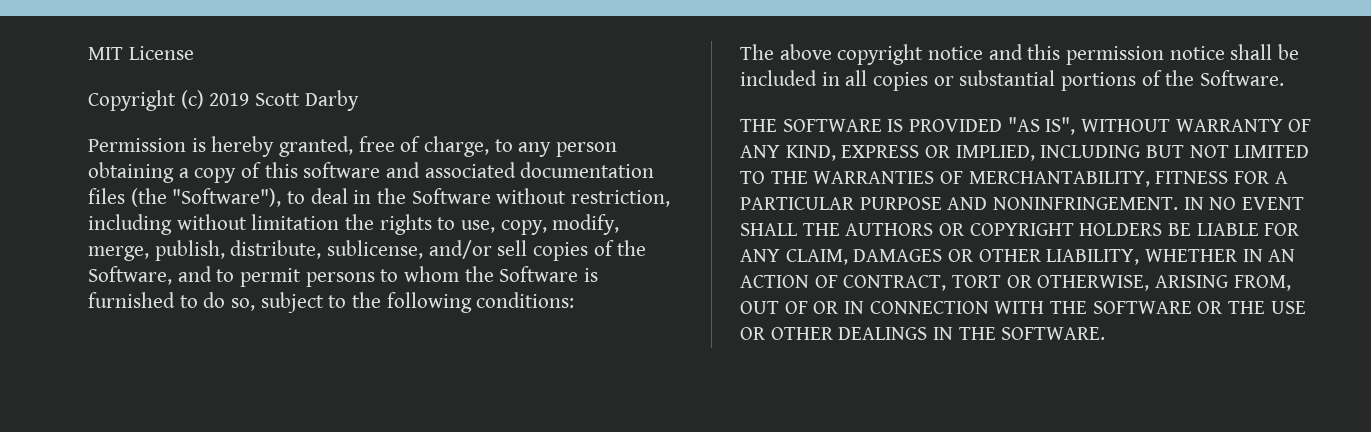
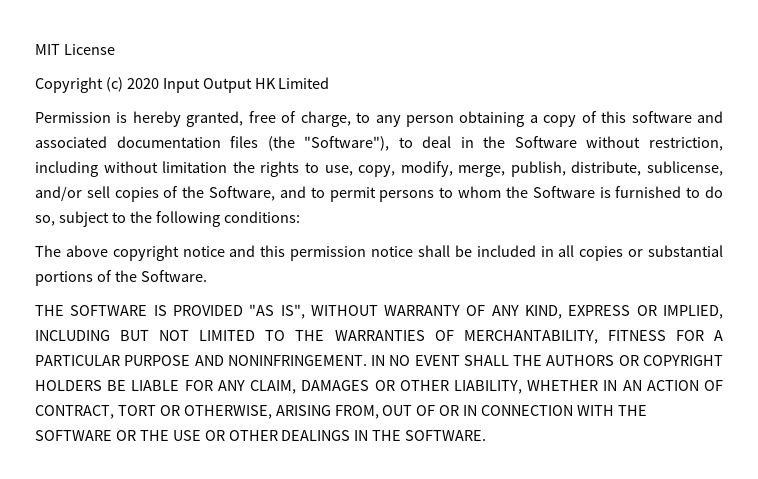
- Copyright (c) 2019 Scott Darby
+ Copyright (c) 2020 Input Output HK Limited

